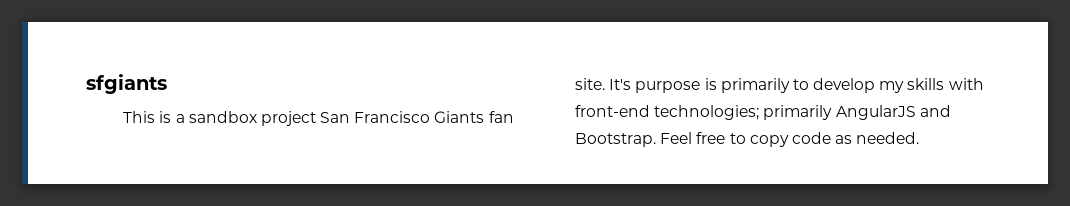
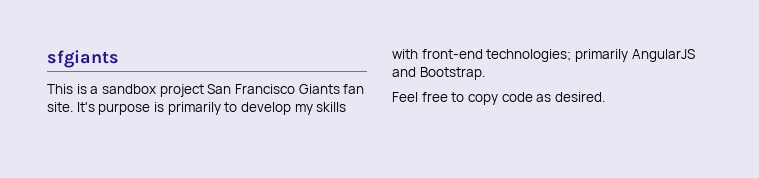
- It's purpose is primarily to develop my skills with front-end technologies; primarily AngularJS and Bootstrap. Feel free to copy code as needed.
+ It's purpose is primarily to develop my skills with front-end technologies; primarily AngularJS and Bootstrap.
+ Feel free to copy code as desired.

